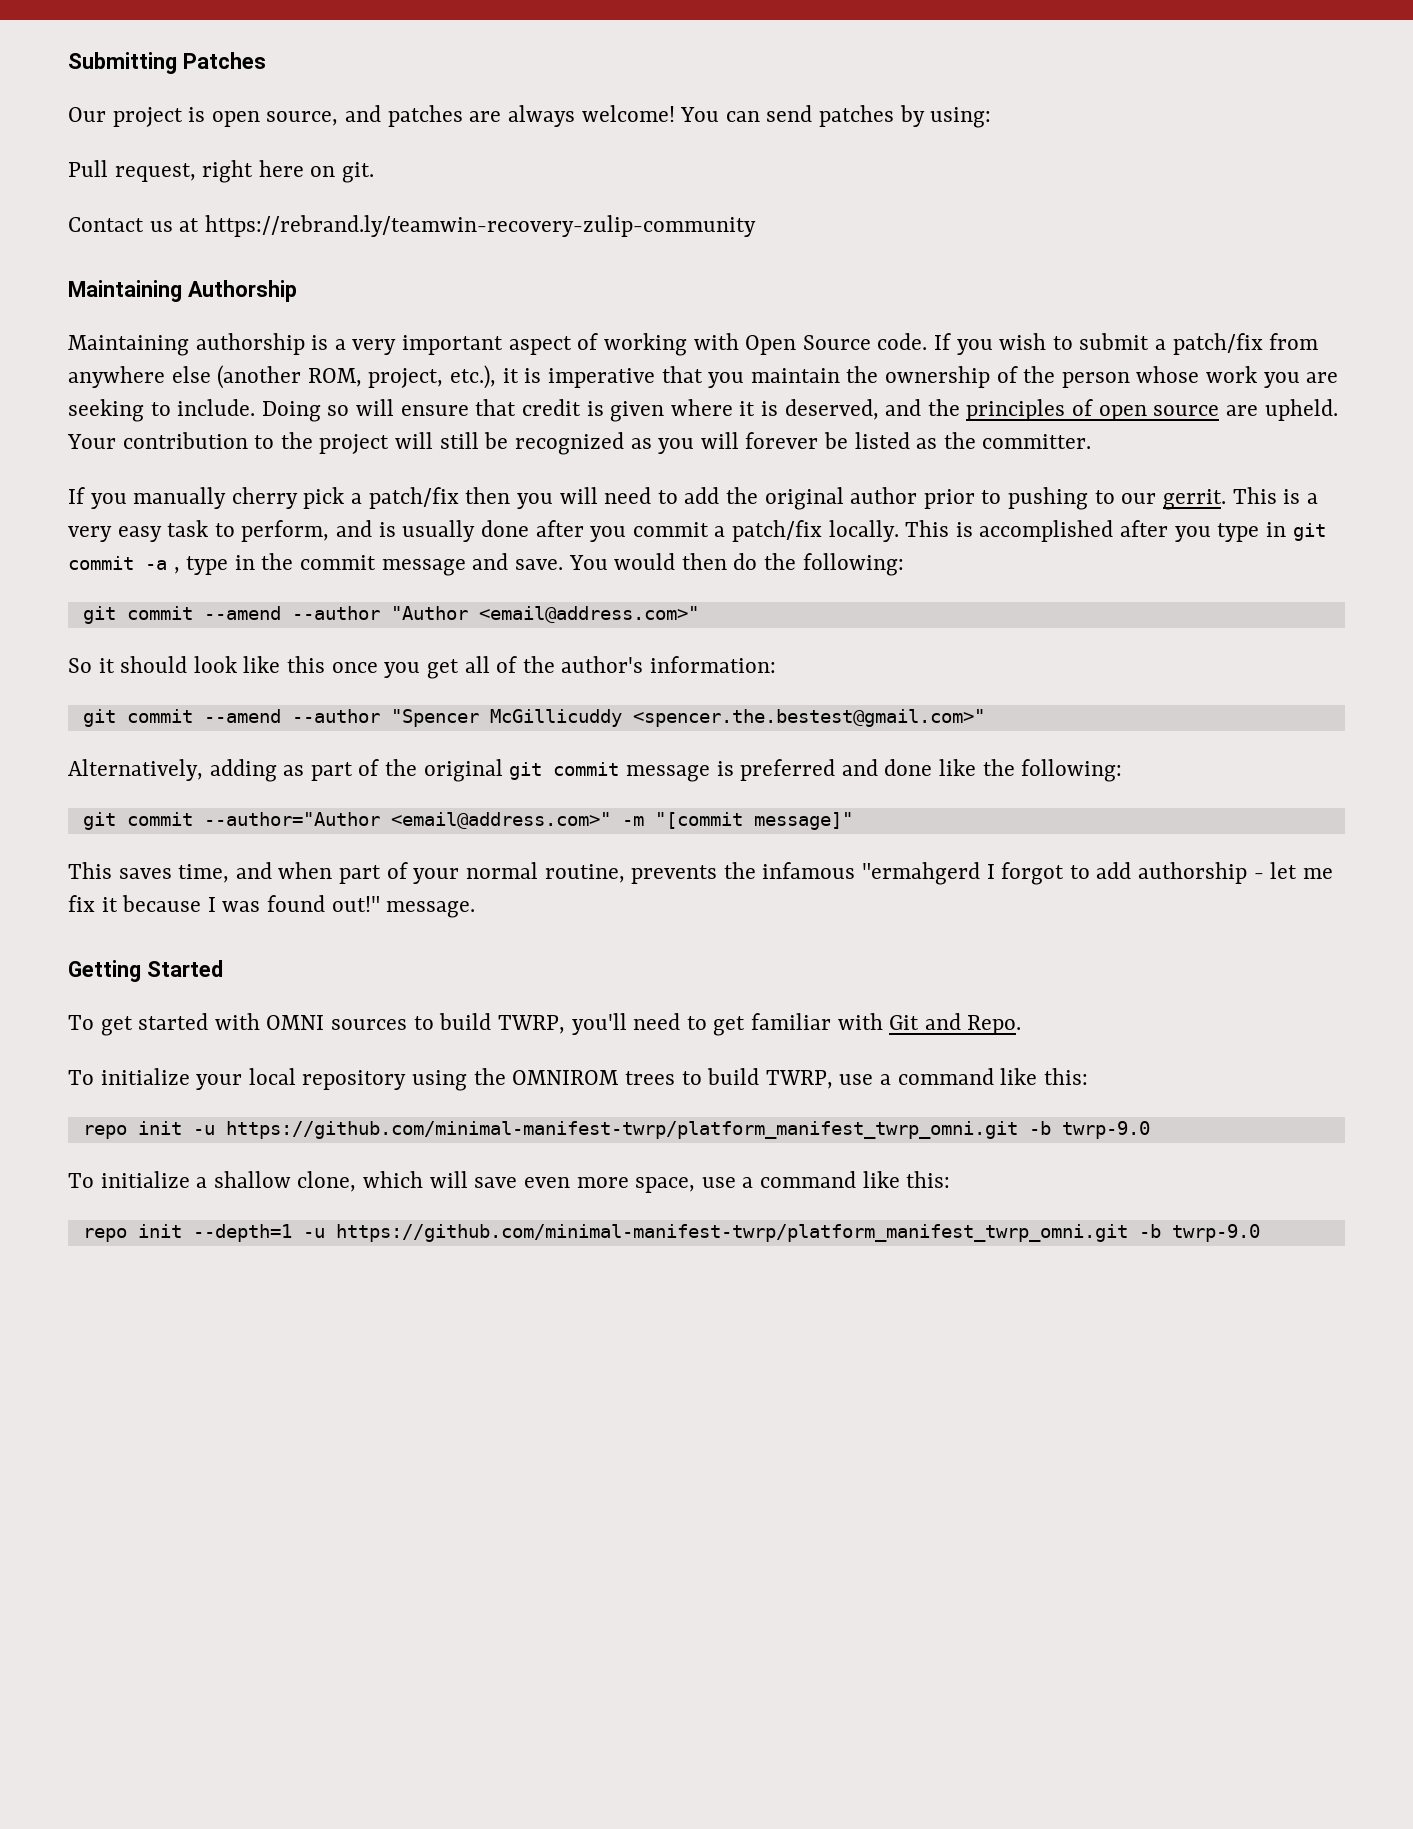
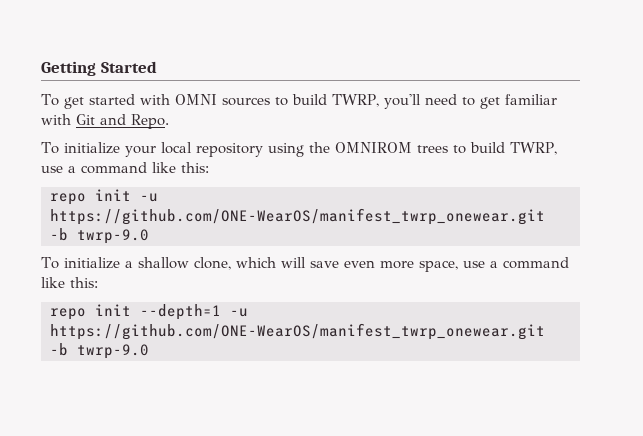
- Submitting Patches
- Our project is open source, and patches are always welcome! You can send patches by using:
- Pull request, right here on git.
- Contact us at https://rebrand.ly/teamwin-recovery-zulip-community
- Maintaining Authorship
- Maintaining authorship is a very important aspect of working with Open Source code. If you wish to submit a patch/fix from anywhere else (another ROM, project, etc.), it is imperative that you maintain the ownership of the person whose work you are seeking to include. Doing so will ensure that credit is given where it is deserved, and the principles of open source are upheld. Your contribution to the project will still be recognized as you will forever be listed as the committer.
- If you manually cherry pick a patch/fix then you will need to add the original author prior to pushing to our gerrit. This is a very easy task to perform, and is usually done after you commit a patch/fix locally. This is accomplished after you type in git commit -a , type in the commit message and save. You would then do the following:
- git commit --amend --author "Author <email@address.com>"
- So it should look like this once you get all of the author's information:
- git commit --amend --author "Spencer McGillicuddy <spencer.the.bestest@gmail.com>"
- Alternatively, adding as part of the original git commit message is preferred and done like the following:
- git commit --author="Author <email@address.com>" -m "[commit message]"
- This saves time, and when part of your normal routine, prevents the infamous "ermahgerd I forgot to add authorship - let me fix it because I was found out!" message.
- repo init -u https://github.com/minimal-manifest-twrp/platform_manifest_twrp_omni.git -b twrp-9.0
+ repo init -u https://github.com/ONE-WearOS/manifest_twrp_onewear.git -b twrp-9.0
- repo init --depth=1 -u https://github.com/minimal-manifest-twrp/platform_manifest_twrp_omni.git -b twrp-9.0
+ repo init --depth=1 -u https://github.com/ONE-WearOS/manifest_twrp_onewear.git -b twrp-9.0

